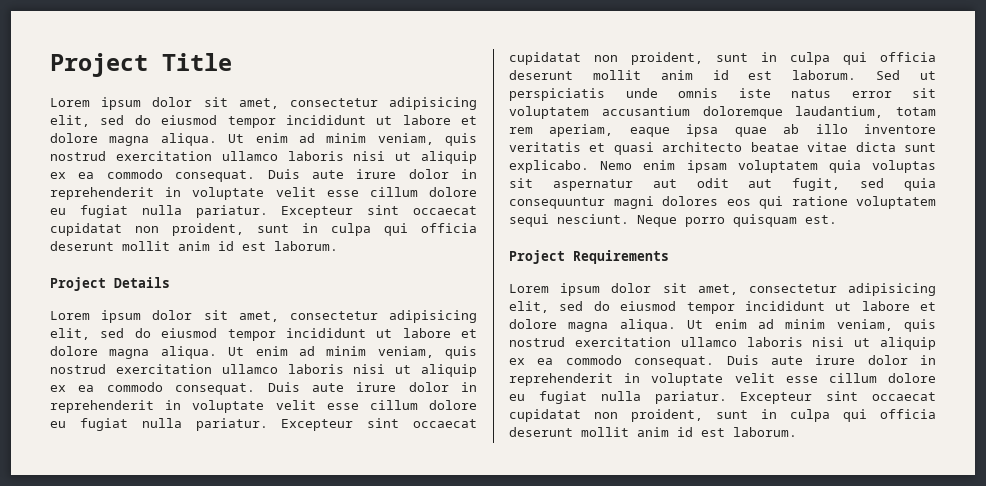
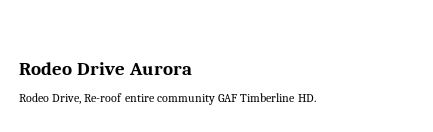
- Project Title
- Lorem ipsum dolor sit amet, consectetur adipisicing elit, sed do eiusmod tempor incididunt ut labore et dolore magna aliqua. Ut enim ad minim veniam, quis nostrud exercitation ullamco laboris nisi ut aliquip ex ea commodo consequat. Duis aute irure dolor in reprehenderit in voluptate velit esse cillum dolore eu fugiat nulla pariatur. Excepteur sint occaecat cupidatat non proident, sunt in culpa qui officia deserunt mollit anim id est laborum.
- Project Details
- Lorem ipsum dolor sit amet, consectetur adipisicing elit, sed do eiusmod tempor incididunt ut labore et dolore magna aliqua. Ut enim ad minim veniam, quis nostrud exercitation ullamco laboris nisi ut aliquip ex ea commodo consequat. Duis aute irure dolor in reprehenderit in voluptate velit esse cillum dolore eu fugiat nulla pariatur. Excepteur sint occaecat cupidatat non proident, sunt in culpa qui officia deserunt mollit anim id est laborum. Sed ut perspiciatis unde omnis iste natus error sit voluptatem accusantium doloremque laudantium, totam rem aperiam, eaque ipsa quae ab illo inventore veritatis et quasi architecto beatae vitae dicta sunt explicabo. Nemo enim ipsam voluptatem quia voluptas sit aspernatur aut odit aut fugit, sed quia consequuntur magni dolores eos qui ratione voluptatem sequi nesciunt. Neque porro quisquam est.
- Project Requirements
- Lorem ipsum dolor sit amet, consectetur adipisicing elit, sed do eiusmod tempor incididunt ut labore et dolore magna aliqua. Ut enim ad minim veniam, quis nostrud exercitation ullamco laboris nisi ut aliquip ex ea commodo consequat. Duis aute irure dolor in reprehenderit in voluptate velit esse cillum dolore eu fugiat nulla pariatur. Excepteur sint occaecat cupidatat non proident, sunt in culpa qui officia deserunt mollit anim id est laborum.
+ Rodeo Drive Aurora
+ Rodeo Drive, Re-roof entire community GAF Timberline HD.

